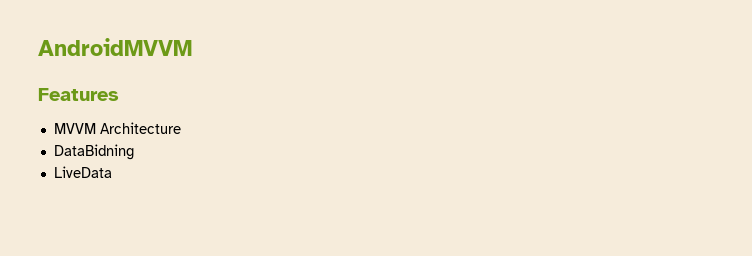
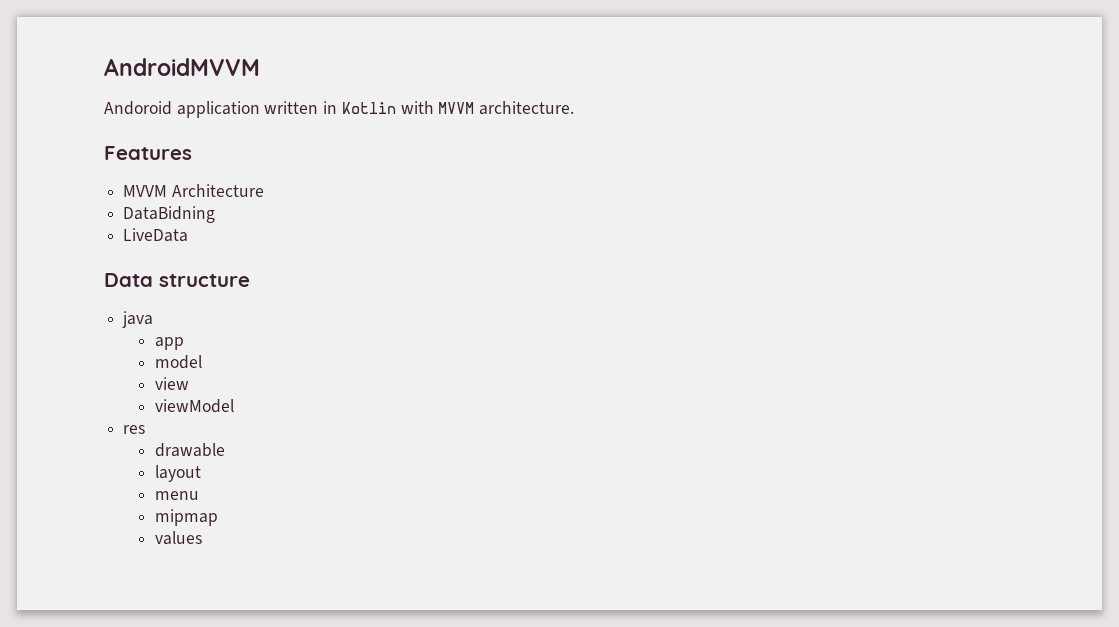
+ Andoroid application written in Kotlin with MVVM architecture.
+ Data structure
+ java
+ app
+ model
+ view
+ viewModel
+ res
+ drawable
+ layout
+ menu
+ mipmap
+ values

